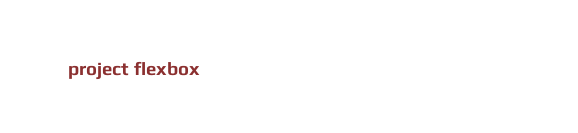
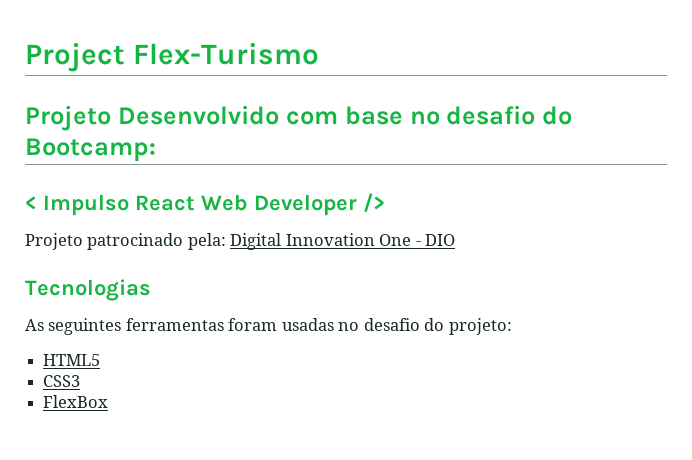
- project flexbox
+ Project Flex-Turismo
+ Projeto Desenvolvido com base no desafio do Bootcamp:
+ < Impulso React Web Developer />
+ Projeto patrocinado pela: Digital Innovation One - DIO
+ Tecnologias
+ As seguintes ferramentas foram usadas no desafio do projeto:
+ HTML5
+ CSS3
+ FlexBox

